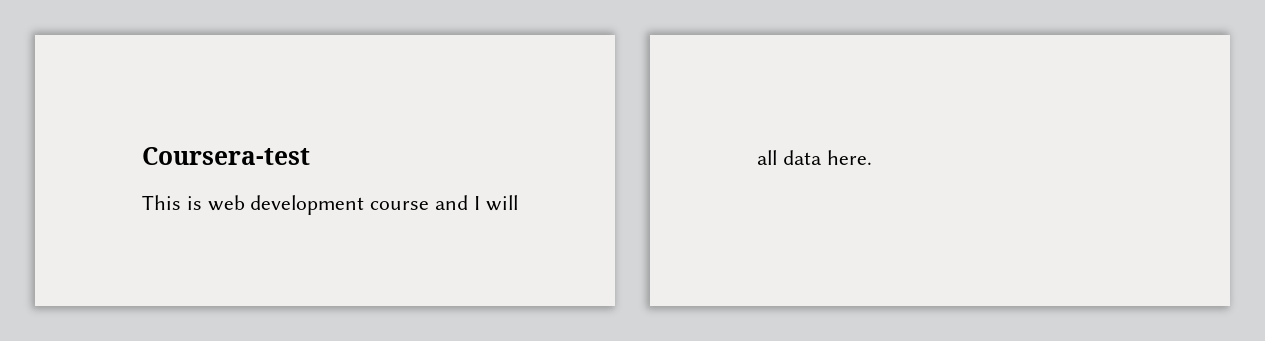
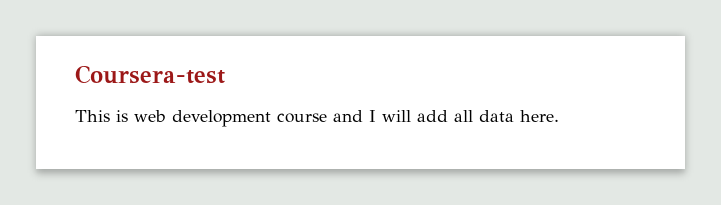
- This is web development course and I will all data here.
+ This is web development course and I will add all data here.

